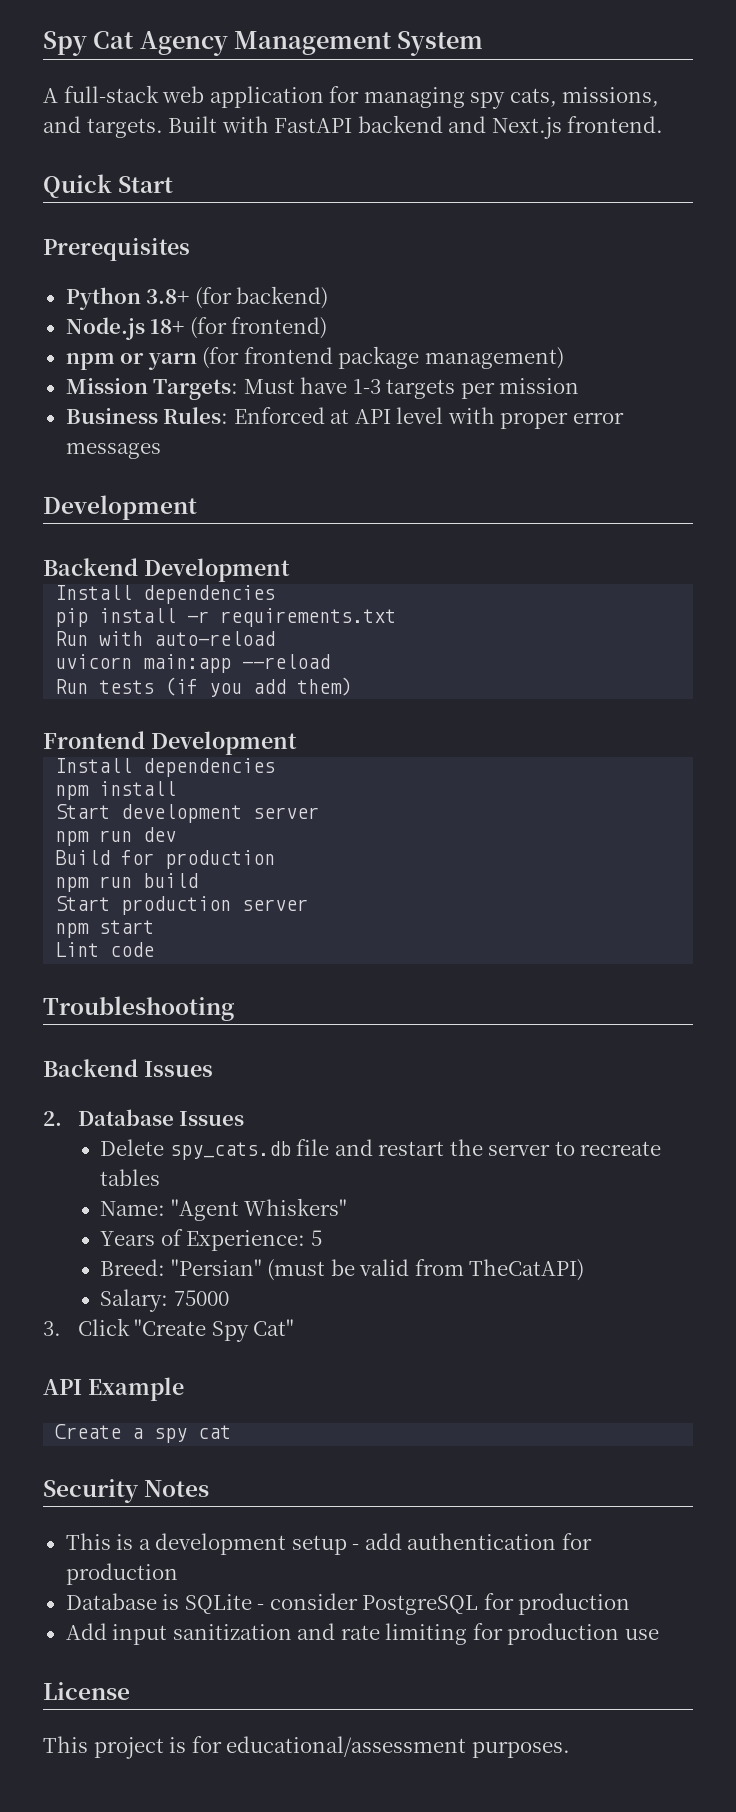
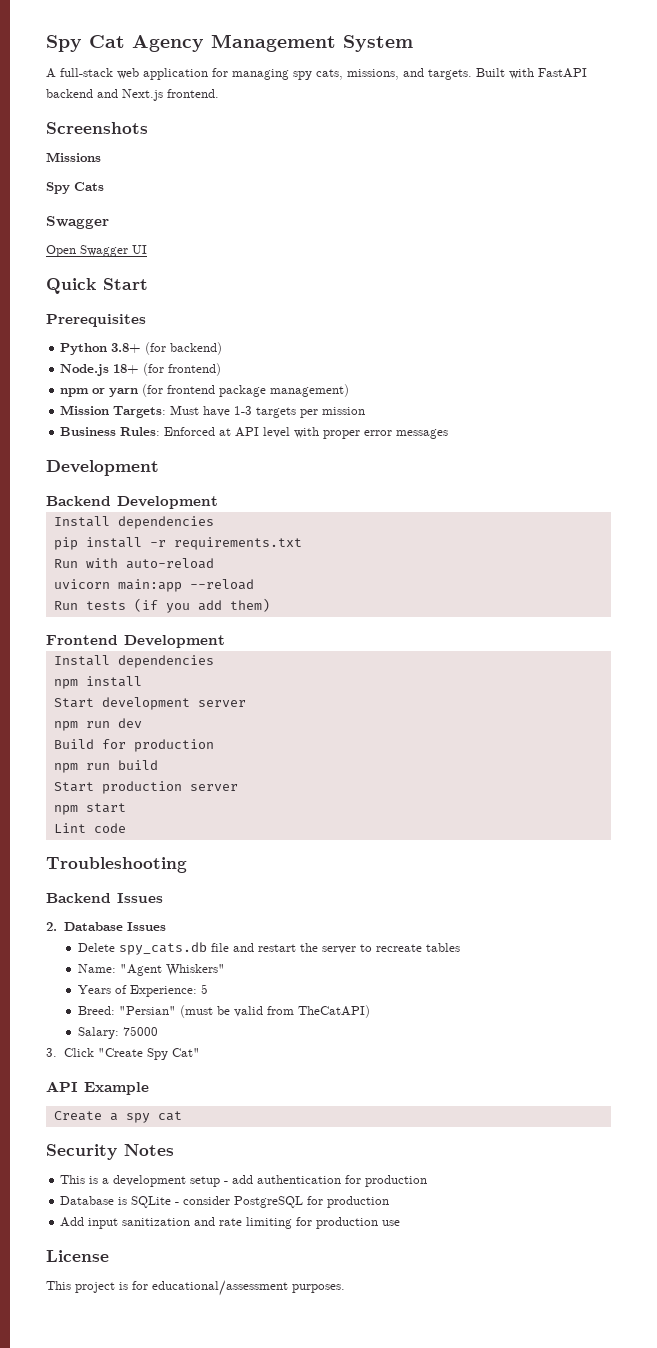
+ Screenshots
+ Missions
+ Spy Cats
+ Swagger
+ Open Swagger UI

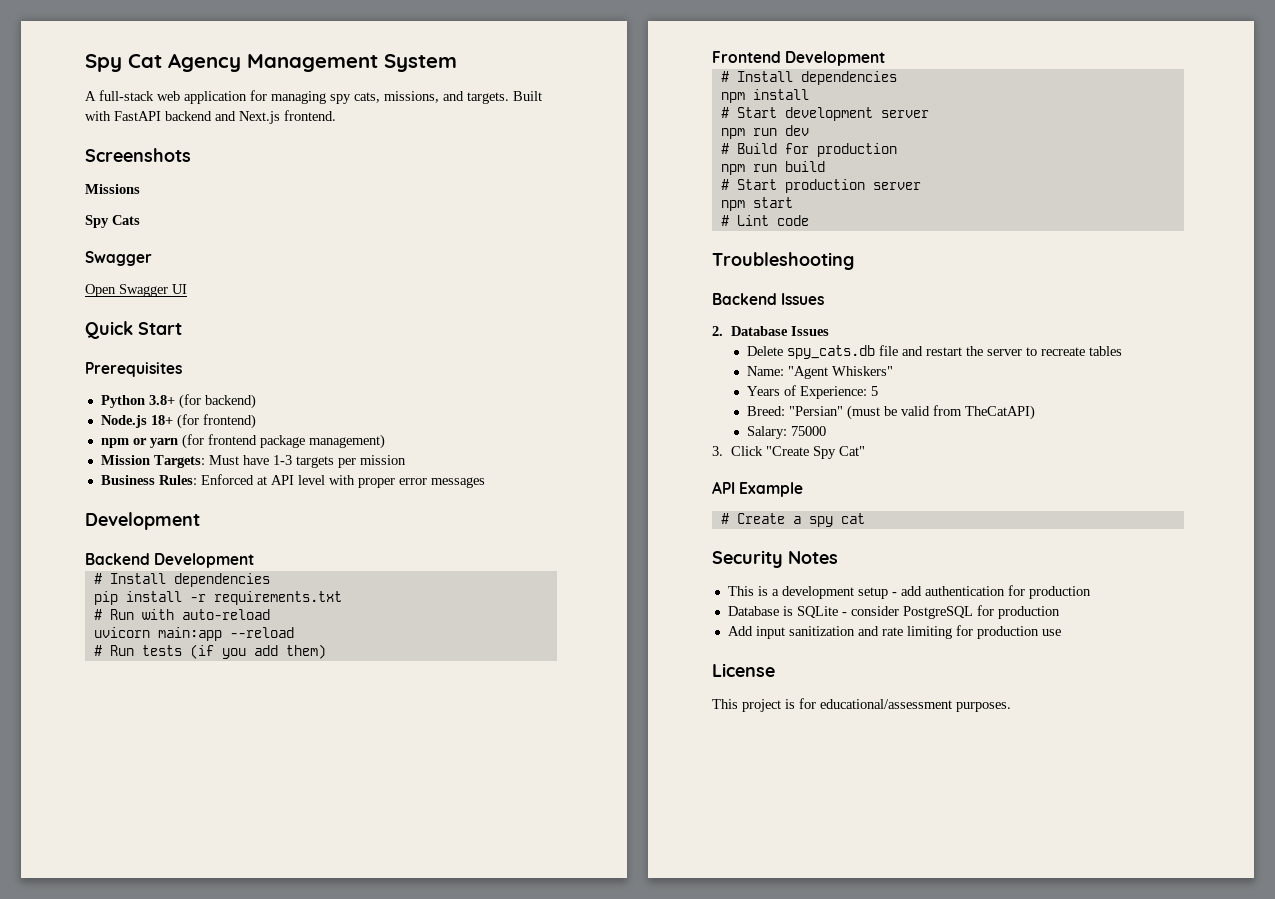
  Backend Development
- Install dependencies
+ # Install dependencies
- Run with auto-reload
+ # Run with auto-reload
- Run tests (if you add them)
+ # Run tests (if you add them)
  Frontend Development
- Install dependencies
+ # Install dependencies
- Start development server
+ # Start development server
- Build for production
+ # Build for production
- Start production server
+ # Start production server
- Lint code
+ # Lint code
- Create a spy cat
+ # Create a spy cat

